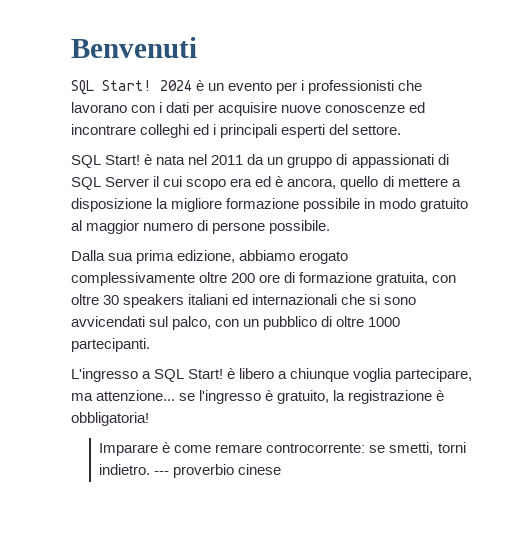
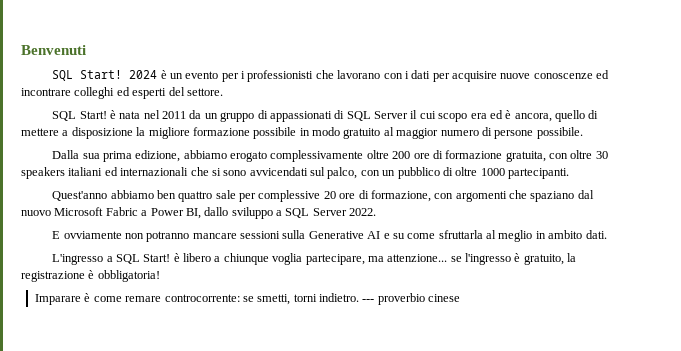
- 2024 è un evento per i professionisti che lavorano con i dati per acquisire nuove conoscenze ed incontrare colleghi ed i principali esperti del settore.
+ 2024 è un evento per i professionisti che lavorano con i dati per acquisire nuove conoscenze ed incontrare colleghi ed esperti del settore.
+ Quest'anno abbiamo ben quattro sale per complessive 20 ore di formazione, con argomenti che spaziano dal nuovo Microsoft Fabric a Power BI, dallo sviluppo a SQL Server 2022.
+ E ovviamente non potranno mancare sessioni sulla Generative AI e su come sfruttarla al meglio in ambito dati.

